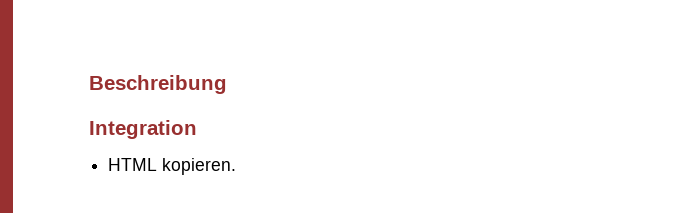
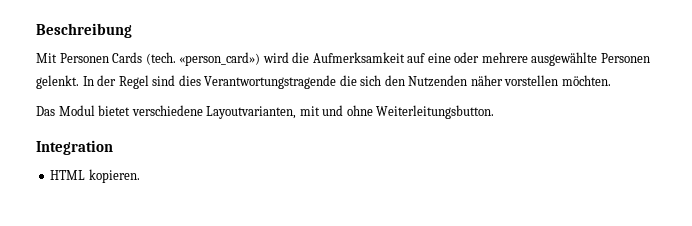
+ Mit Personen Cards (tech. «person_card») wird die Aufmerksamkeit auf eine oder mehrere ausgewählte Personen gelenkt. In der Regel sind dies Verantwortungstragende die sich den Nutzenden näher vorstellen möchten.
+ Das Modul bietet verschiedene Layoutvarianten, mit und ohne Weiterleitungsbutton.

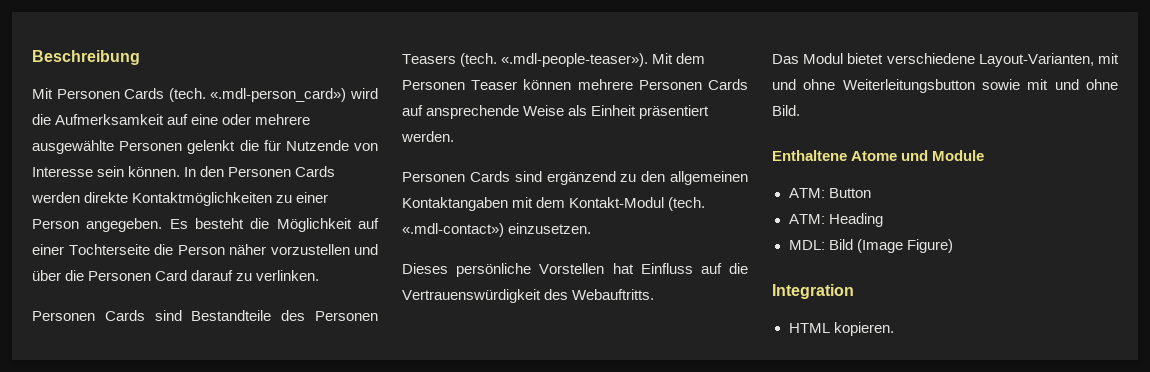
- «person_card») wird die Aufmerksamkeit auf eine oder mehrere ausgewählte Personen gelenkt. In der Regel sind dies Verantwortungstragende die sich den Nutzenden näher vorstellen möchten.
+ «.mdl-person_card») wird die Aufmerksamkeit auf eine oder mehrere ausgewählte Personen gelenkt die für Nutzende von Interesse sein können. In den Personen Cards werden direkte Kontaktmöglichkeiten zu einer Person angegeben. Es besteht die Möglichkeit auf einer Tochterseite die Person näher vorzustellen und über die Personen Card darauf zu verlinken.
+ Personen Cards sind Bestandteile des Personen Teasers (tech. «.mdl-people-teaser»). Mit dem Personen Teaser können mehrere Personen Cards auf ansprechende Weise als Einheit präsentiert werden.
+ Personen Cards sind ergänzend zu den allgemeinen Kontaktangaben mit dem Kontakt-Modul (tech. «.mdl-contact») einzusetzen.
+ Dieses persönliche Vorstellen hat Einfluss auf die Vertrauenswürdigkeit des Webauftritts.
- Das Modul bietet verschiedene Layoutvarianten, mit und ohne Weiterleitungsbutton.
+ Das Modul bietet verschiedene Layout-Varianten, mit und ohne Weiterleitungsbutton sowie mit und ohne Bild.
+ Enthaltene Atome und Module
+ ATM: Button
+ ATM: Heading
+ MDL: Bild (Image Figure)

